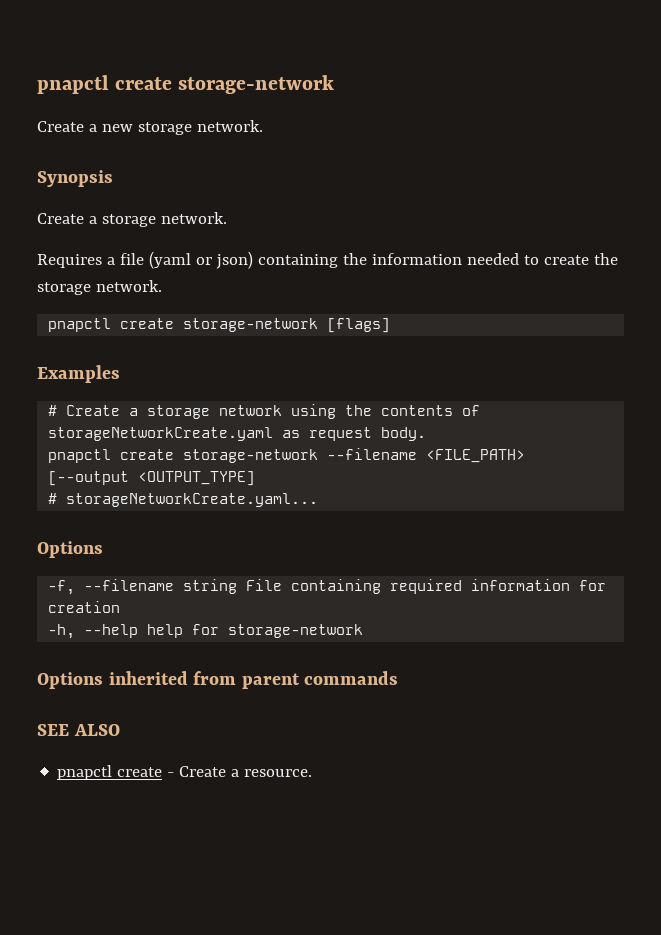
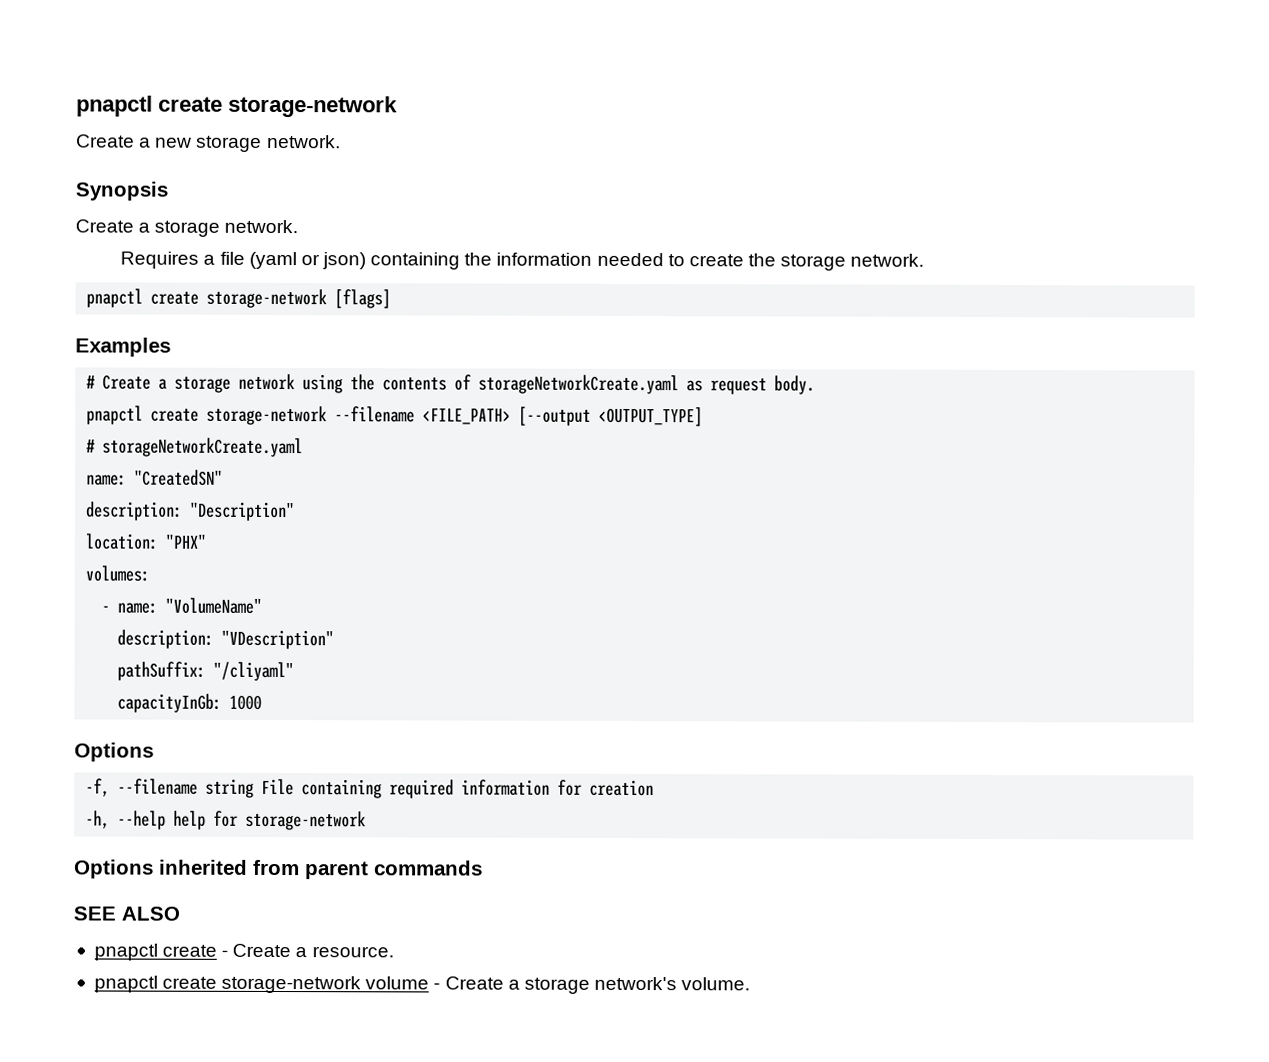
- # storageNetworkCreate.yaml...
+ # storageNetworkCreate.yaml
+ name: "CreatedSN"
+ description: "Description"
+ location: "PHX"
+ volumes:
+ - name: "VolumeName"
+ description: "VDescription"
+ pathSuffix: "/cliyaml"
+ capacityInGb: 1000
+ pnapctl create storage-network volume - Create a storage network's volume.

